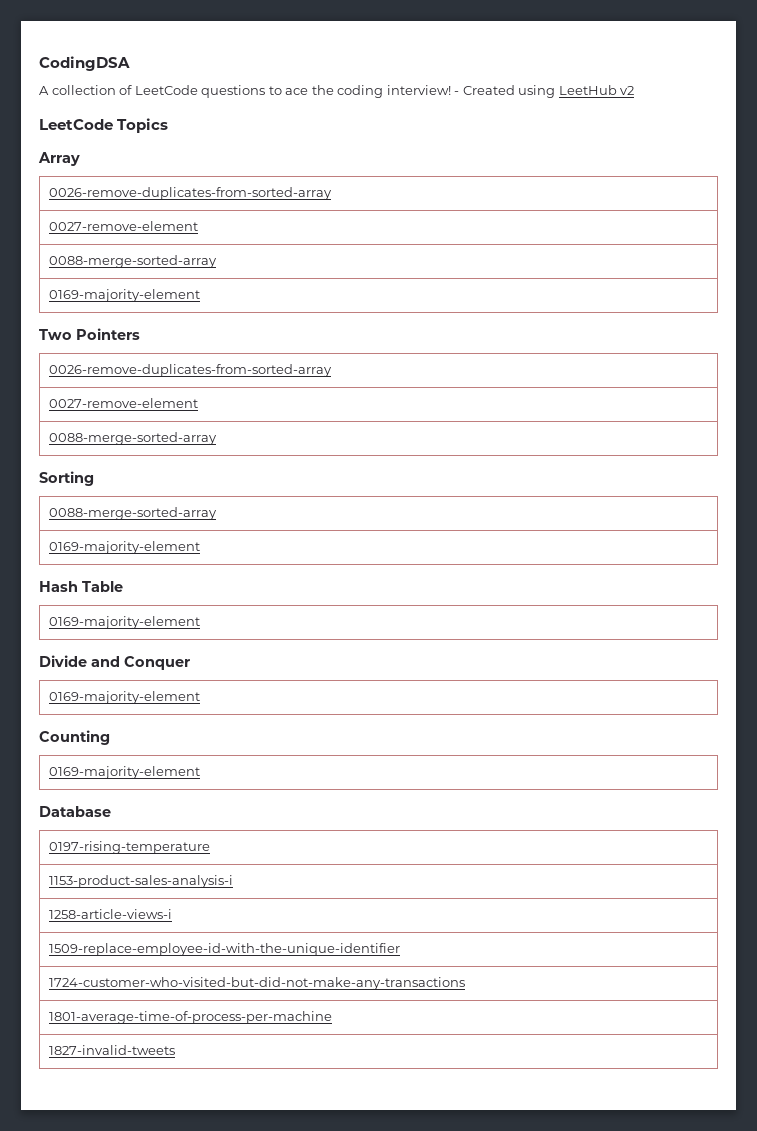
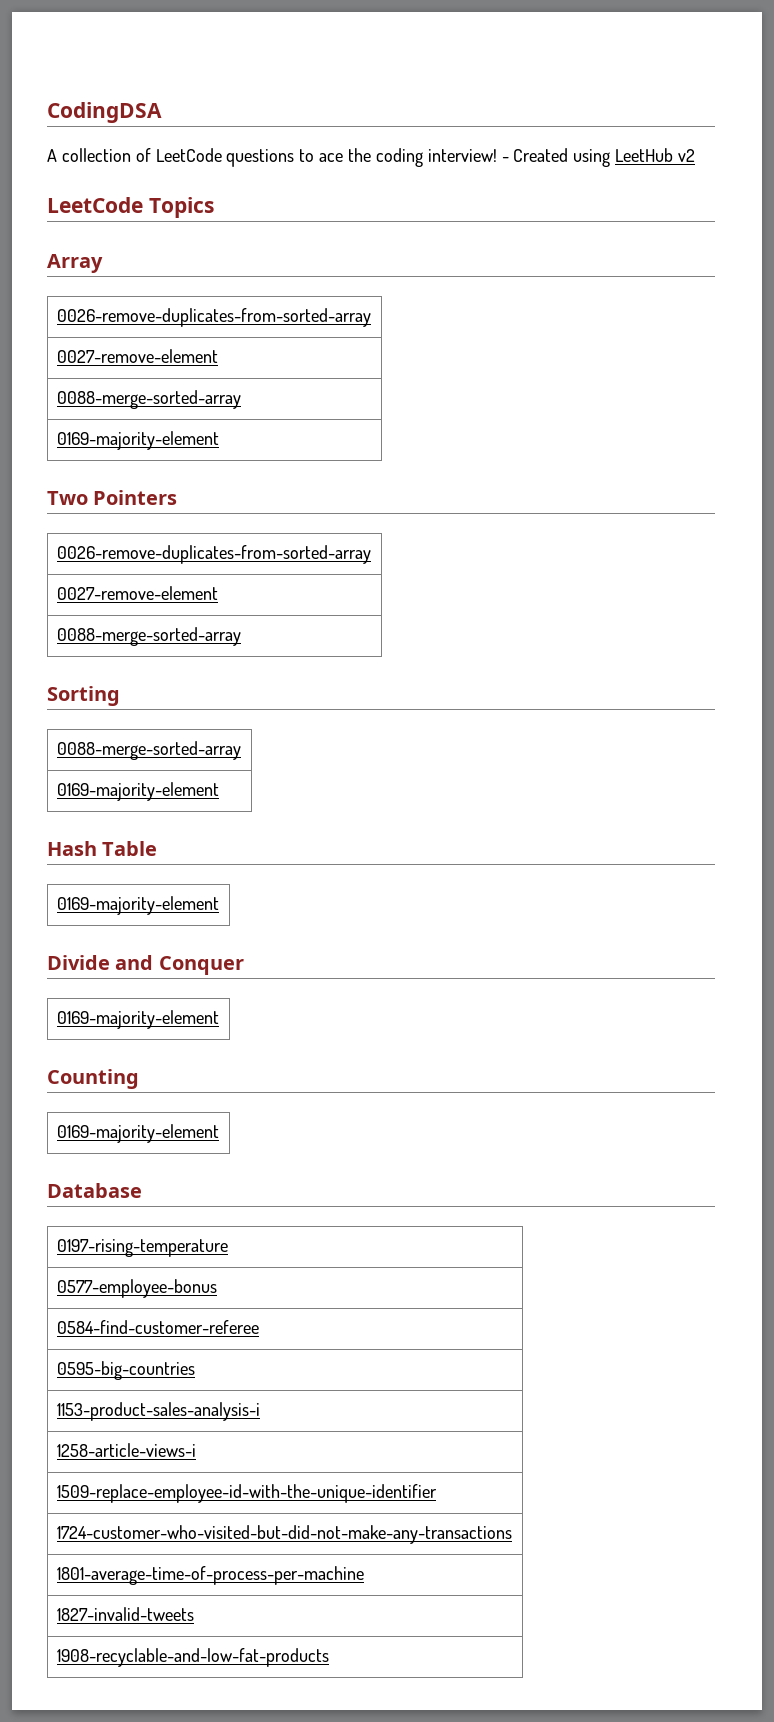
+ 0577-employee-bonus
+ 0584-find-customer-referee
+ 0595-big-countries
+ 1908-recyclable-and-low-fat-products

